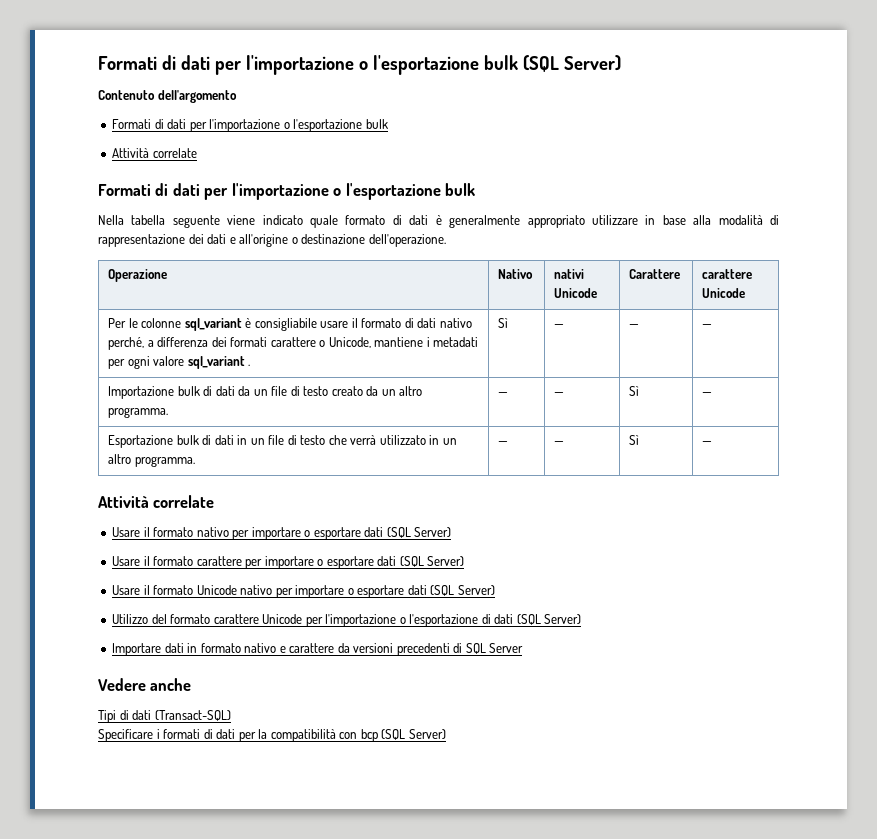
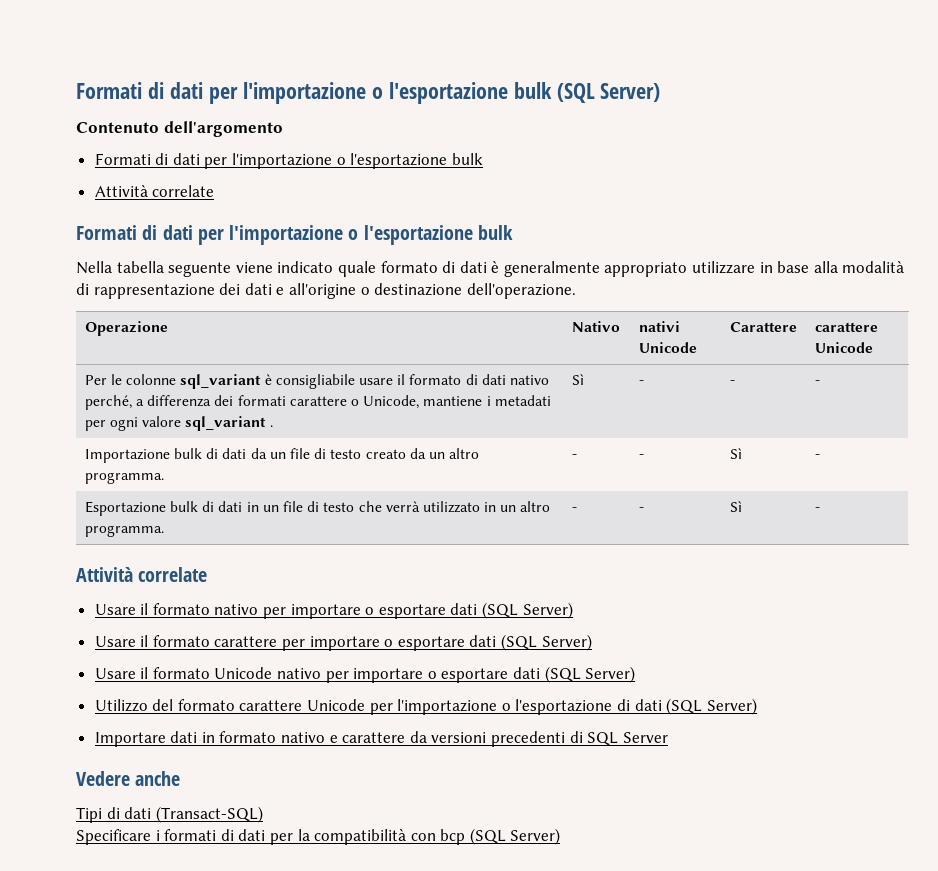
- Per le colonne sql_variant è consigliabile usare il formato di dati nativo perché, a differenza dei formati carattere o Unicode, mantiene i metadati per ogni valore sql_variant . | Sì | — | — | —
+ Per le colonne sql_variant è consigliabile usare il formato di dati nativo perché, a differenza dei formati carattere o Unicode, mantiene i metadati per ogni valore sql_variant . | Sì | - | - | -
- Importazione bulk di dati da un file di testo creato da un altro programma. | — | — | Sì | —
+ Importazione bulk di dati da un file di testo creato da un altro programma. | - | - | Sì | -
- Esportazione bulk di dati in un file di testo che verrà utilizzato in un altro programma. | — | — | Sì | —
+ Esportazione bulk di dati in un file di testo che verrà utilizzato in un altro programma. | - | - | Sì | -

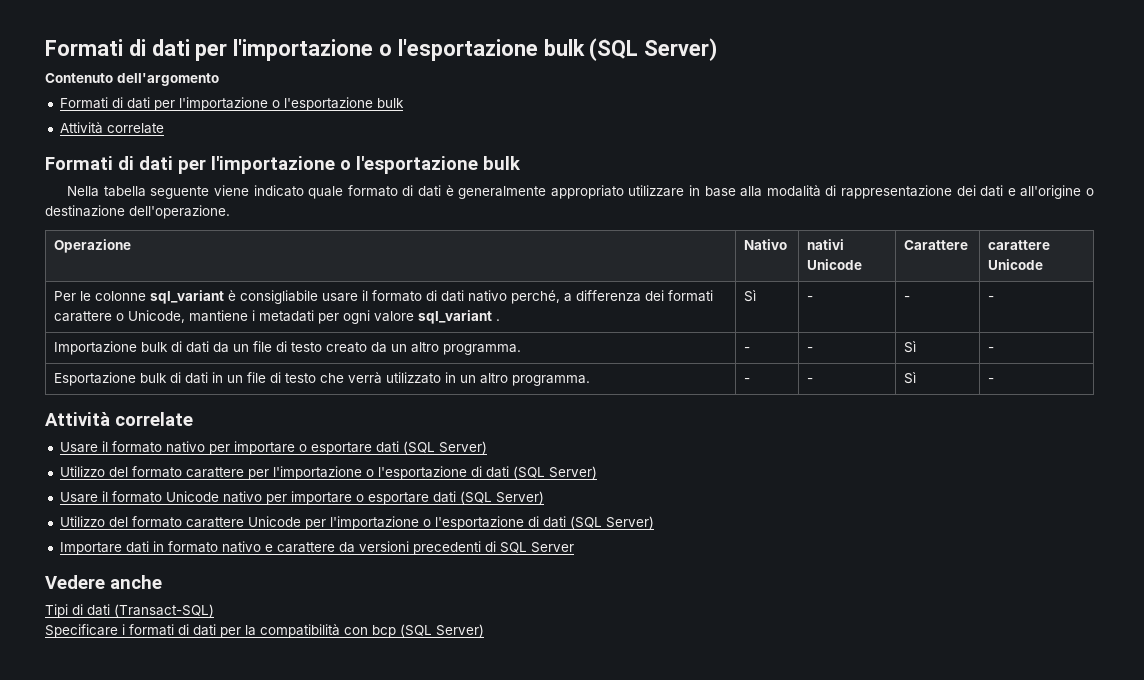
- Usare il formato carattere per importare o esportare dati (SQL Server)
+ Utilizzo del formato carattere per l'importazione o l'esportazione di dati (SQL Server)

